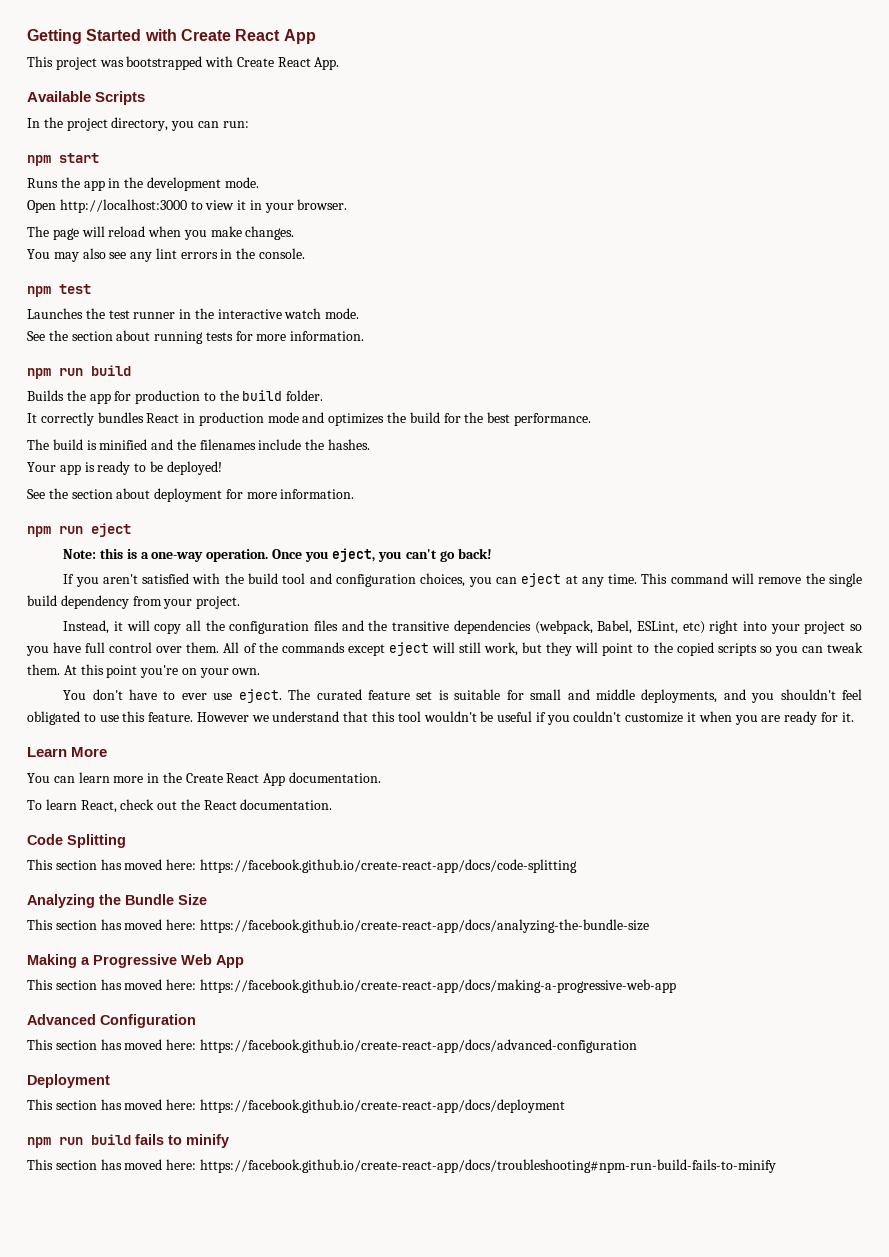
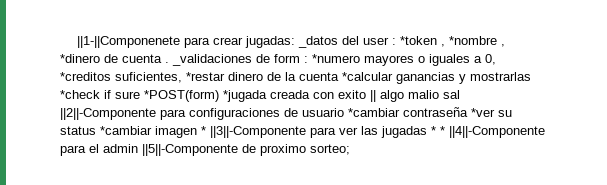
- Getting Started with Create React App
- This project was bootstrapped with Create React App.
- Available Scripts
- In the project directory, you can run:
- npm start
- Runs the app in the development mode.
- Open http://localhost:3000 to view it in your browser.
- The page will reload when you make changes.
- You may also see any lint errors in the console.
- npm test
- Launches the test runner in the interactive watch mode.
- See the section about running tests for more information.
- npm run build
- Builds the app for production to the build folder.
- It correctly bundles React in production mode and optimizes the build for the best performance.
- The build is minified and the filenames include the hashes.
- Your app is ready to be deployed!
- See the section about deployment for more information.
- npm run eject
- Note: this is a one-way operation. Once you eject, you can't go back!
- If you aren't satisfied with the build tool and configuration choices, you can eject at any time. This command will remove the single build dependency from your project.
- Instead, it will copy all the configuration files and the transitive dependencies (webpack, Babel, ESLint, etc) right into your project so you have full control over them. All of the commands except eject will still work, but they will point to the copied scripts so you can tweak them. At this point you're on your own.
- You don't have to ever use eject. The curated feature set is suitable for small and middle deployments, and you shouldn't feel obligated to use this feature. However we understand that this tool wouldn't be useful if you couldn't customize it when you are ready for it.
- Learn More
- You can learn more in the Create React App documentation.
- To learn React, check out the React documentation.
- Code Splitting
- This section has moved here: https://facebook.github.io/create-react-app/docs/code-splitting
- Analyzing the Bundle Size
- This section has moved here: https://facebook.github.io/create-react-app/docs/analyzing-the-bundle-size
- Making a Progressive Web App
- This section has moved here: https://facebook.github.io/create-react-app/docs/making-a-progressive-web-app
- Advanced Configuration
- This section has moved here: https://facebook.github.io/create-react-app/docs/advanced-configuration
- Deployment
- This section has moved here: https://facebook.github.io/create-react-app/docs/deployment
- npm run build fails to minify
- This section has moved here: https://facebook.github.io/create-react-app/docs/troubleshooting#npm-run-build-fails-to-minify
+ ||1-||Componenete para crear jugadas: _datos del user : *token , *nombre , *dinero de cuenta . _validaciones de form : *numero mayores o iguales a 0, *creditos suficientes, *restar dinero de la cuenta *calcular ganancias y mostrarlas *check if sure *POST(form) *jugada creada con exito || algo malio sal ||2||-Componente para configuraciones de usuario *cambiar contraseña *ver su status *cambiar imagen * ||3||-Componente para ver las jugadas * * ||4||-Componente para el admin ||5||-Componente de proximo sorteo;

